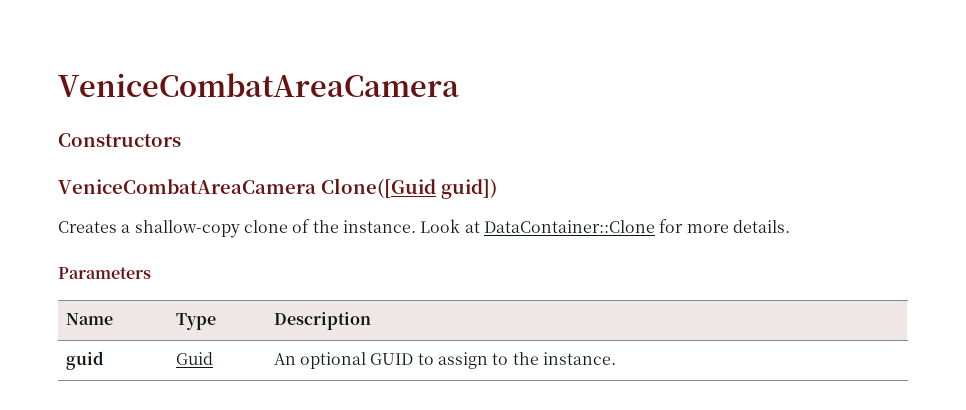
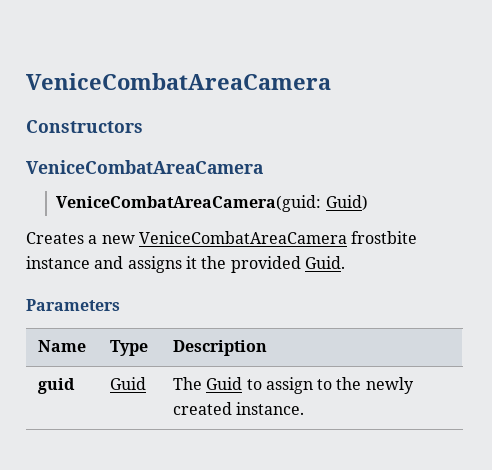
  Constructors
- VeniceCombatAreaCamera Clone([Guid guid])
+ VeniceCombatAreaCamera
+ VeniceCombatAreaCamera(guid: Guid)
- Creates a shallow-copy clone of the instance. Look at DataContainer::Clone for more details.
+ Creates a new VeniceCombatAreaCamera frostbite instance and assigns it the provided Guid.
- guid | Guid | An optional GUID to assign to the instance.
+ guid | Guid | The Guid to assign to the newly created instance.

